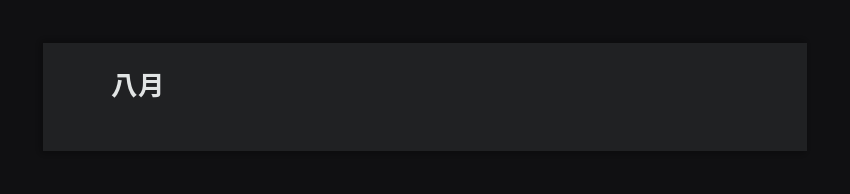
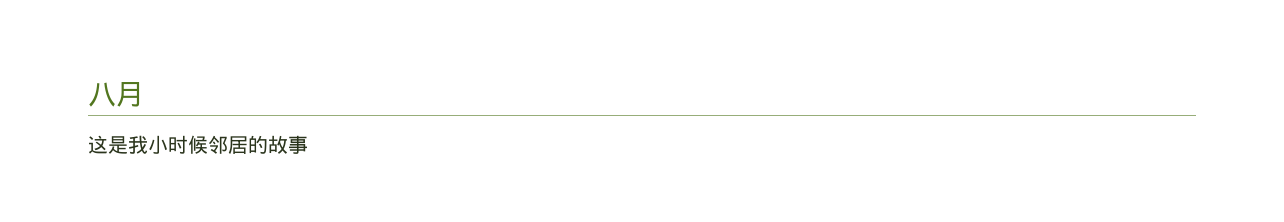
+ 这是我小时候邻居的故事

